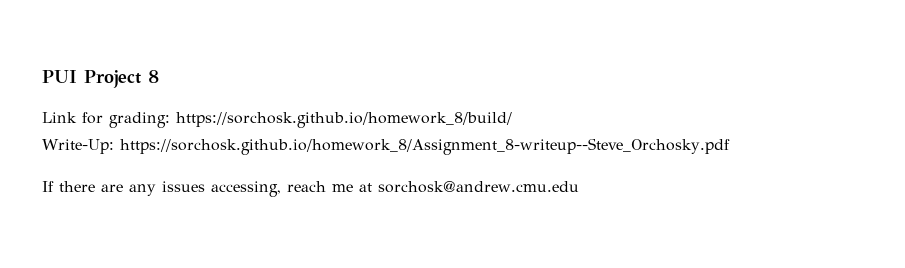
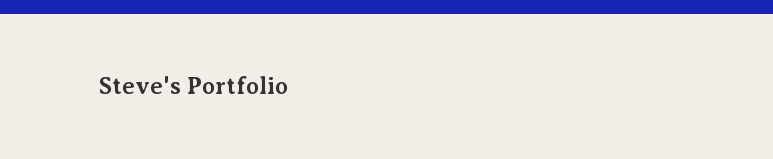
- PUI Project 8
- Link for grading: https://sorchosk.github.io/homework_8/build/
- Write-Up: https://sorchosk.github.io/homework_8/Assignment_8-writeup--Steve_Orchosky.pdf
- If there are any issues accessing, reach me at sorchosk@andrew.cmu.edu
+ Steve's Portfolio

